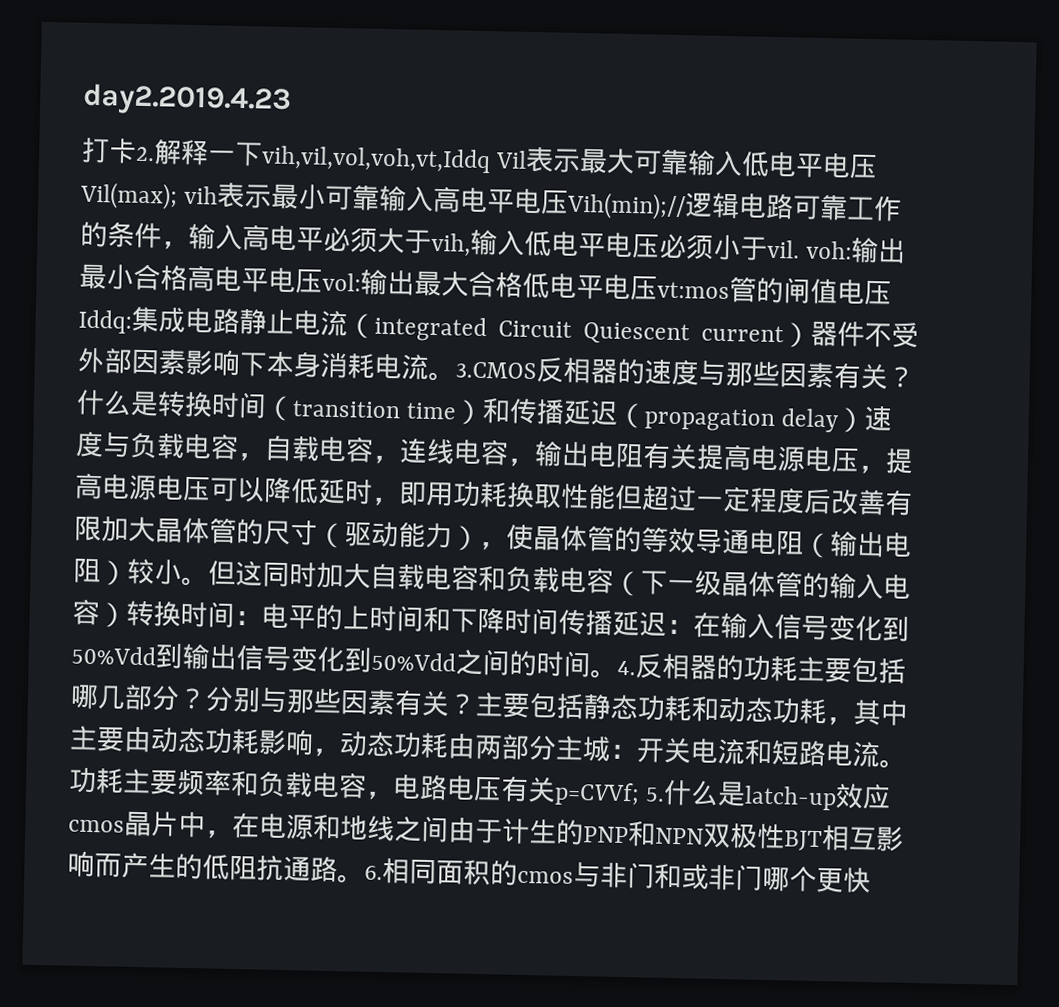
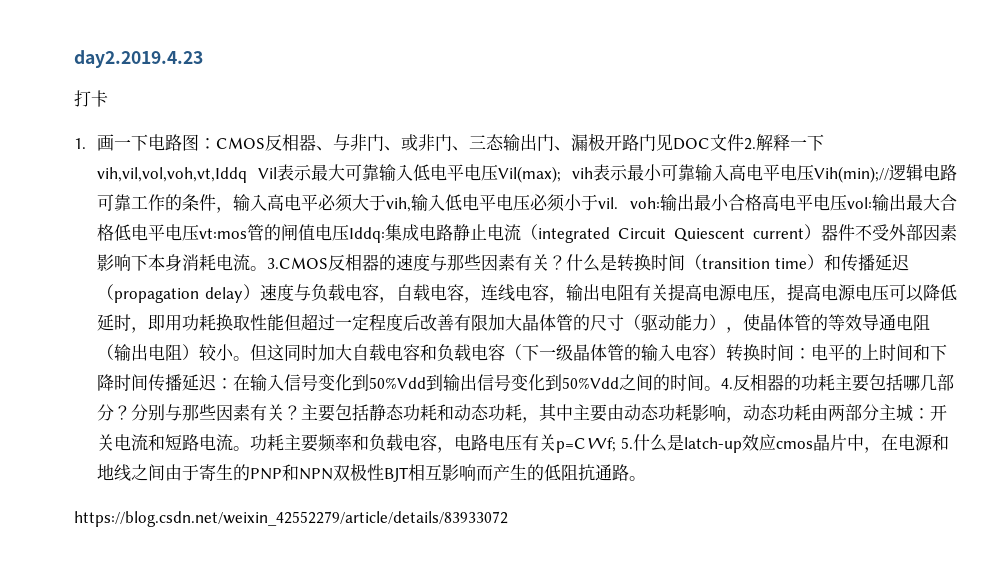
- 打卡2.解释一下vih,vil,vol,voh,vt,Iddq Vil表示最大可靠输入低电平电压Vil(max);
+ 打卡
+ 1.画一下电路图：CMOS反相器、与非门、或非门、三态输出门、漏极开路门见DOC文件2.解释一下vih,vil,vol,voh,vt,Iddq Vil表示最大可靠输入低电平电压Vil(max);
- 功耗主要频率和负载电容，电路电压有关p=CVVf; 5.什么是latch-up效应cmos晶片中，在电源和地线之间由于计生的PNP和NPN双极性BJT相互影响而产生的低阻抗通路。6.相同面积的cmos与非门和或非门哪个更快
+ 功耗主要频率和负载电容，电路电压有关p=CVVf; 5.什么是latch-up效应cmos晶片中，在电源和地线之间由于寄生的PNP和NPN双极性BJT相互影响而产生的低阻抗通路。
+ https://blog.csdn.net/weixin_42552279/article/details/83933072

